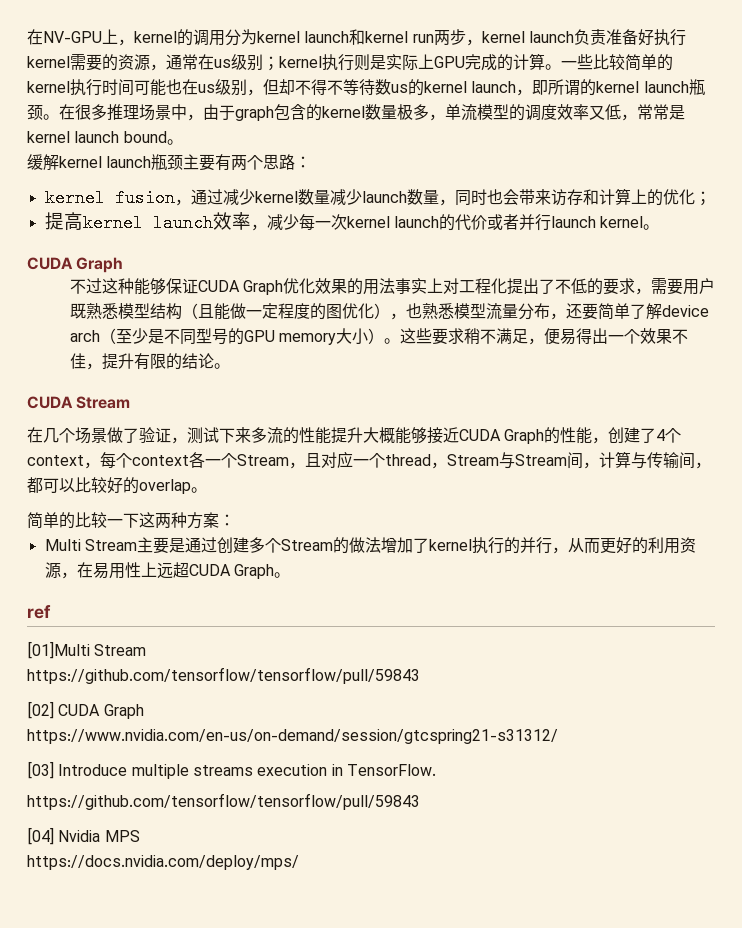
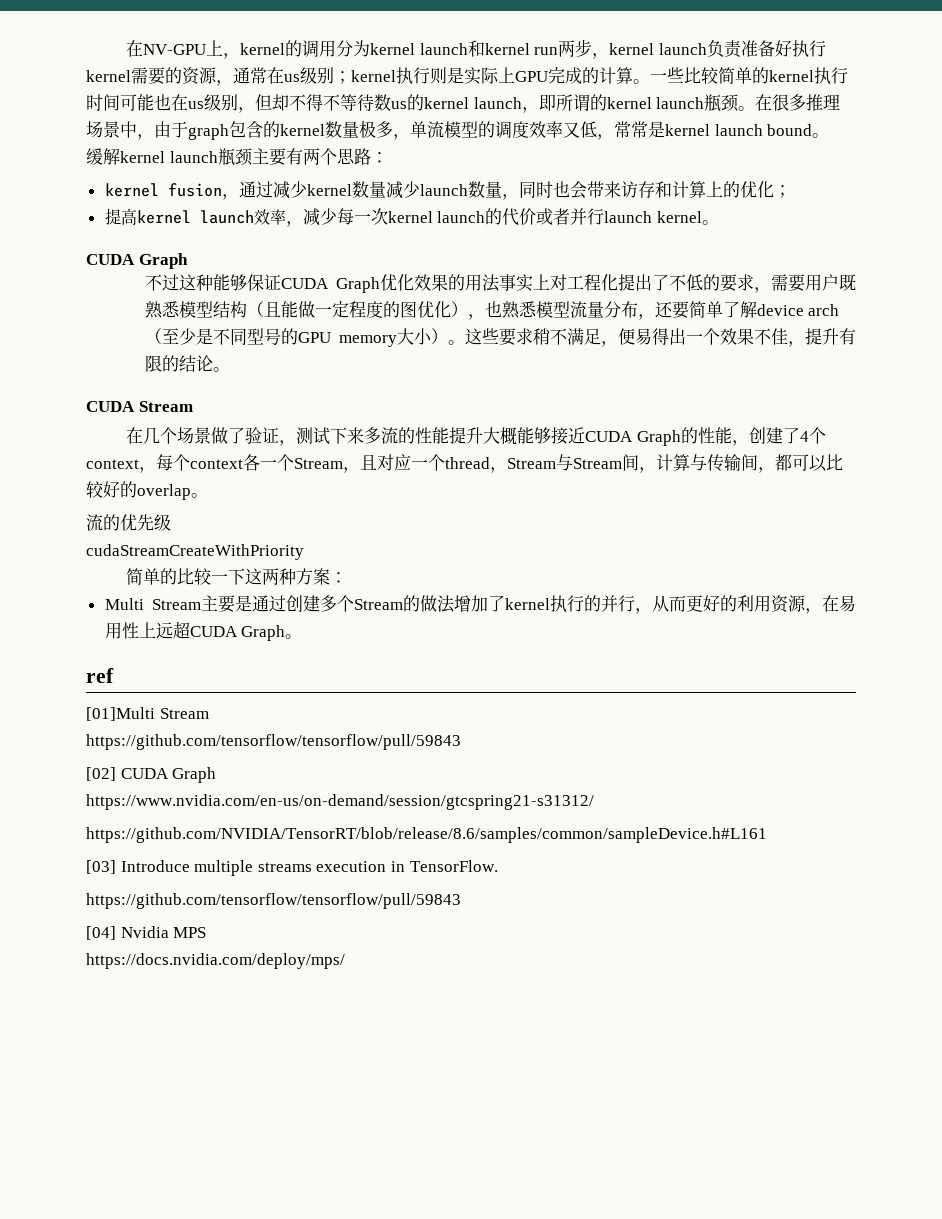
+ 流的优先级
+ cudaStreamCreateWithPriority
+ https://github.com/NVIDIA/TensorRT/blob/release/8.6/samples/common/sampleDevice.h#L161

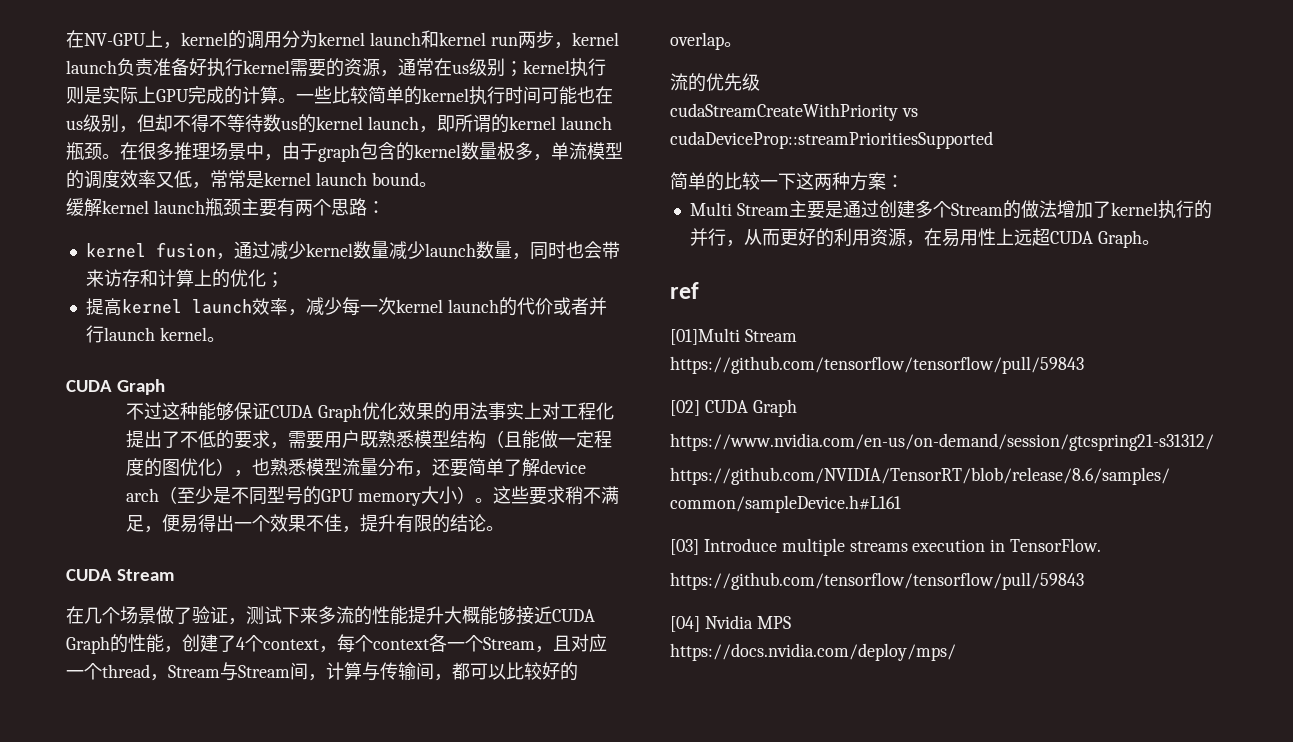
- cudaStreamCreateWithPriority
+ cudaStreamCreateWithPriority vs cudaDeviceProp::streamPrioritiesSupported

